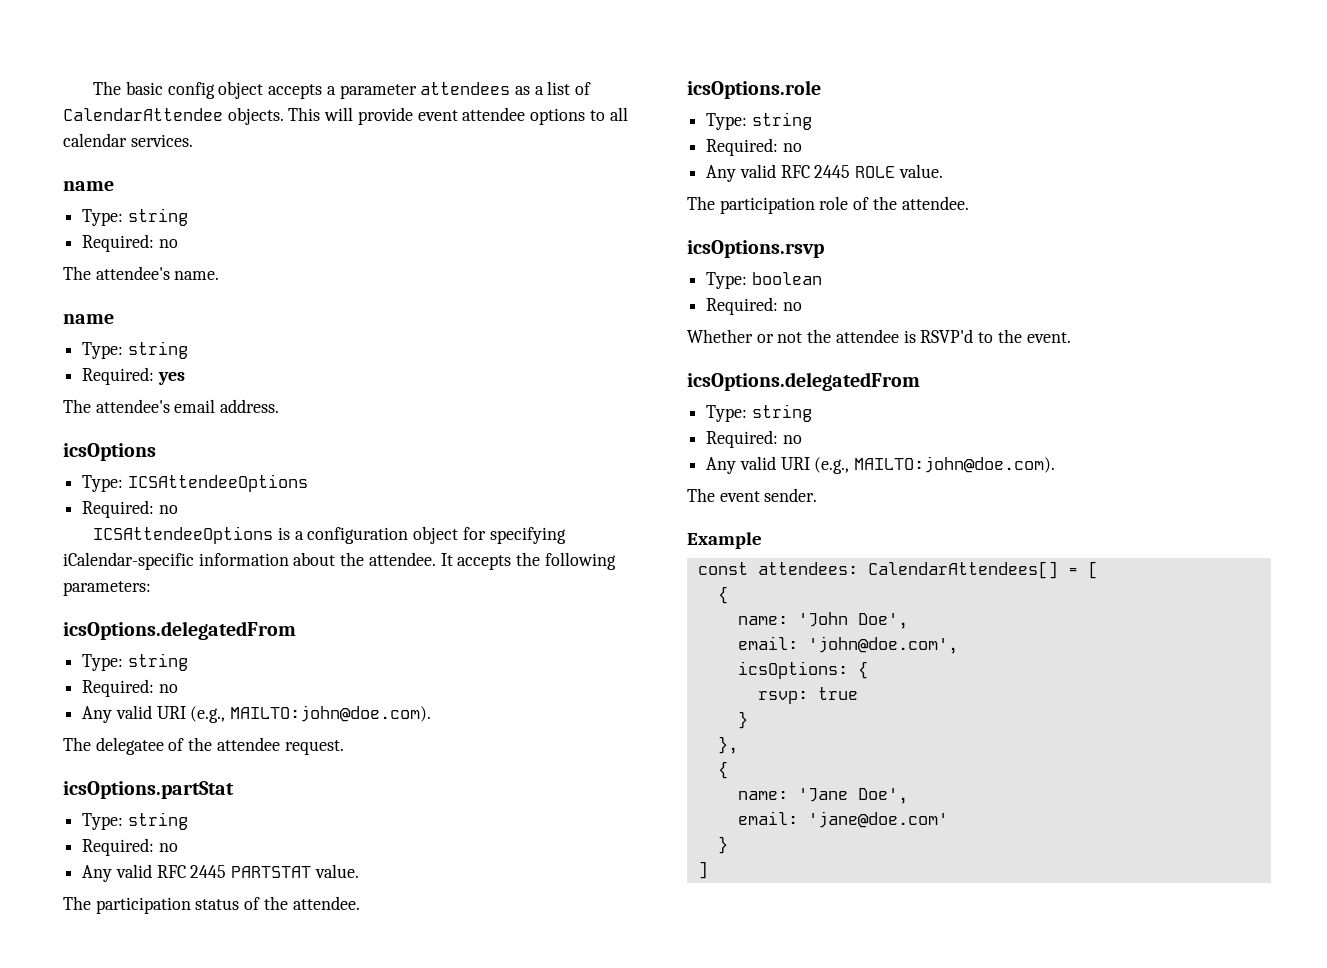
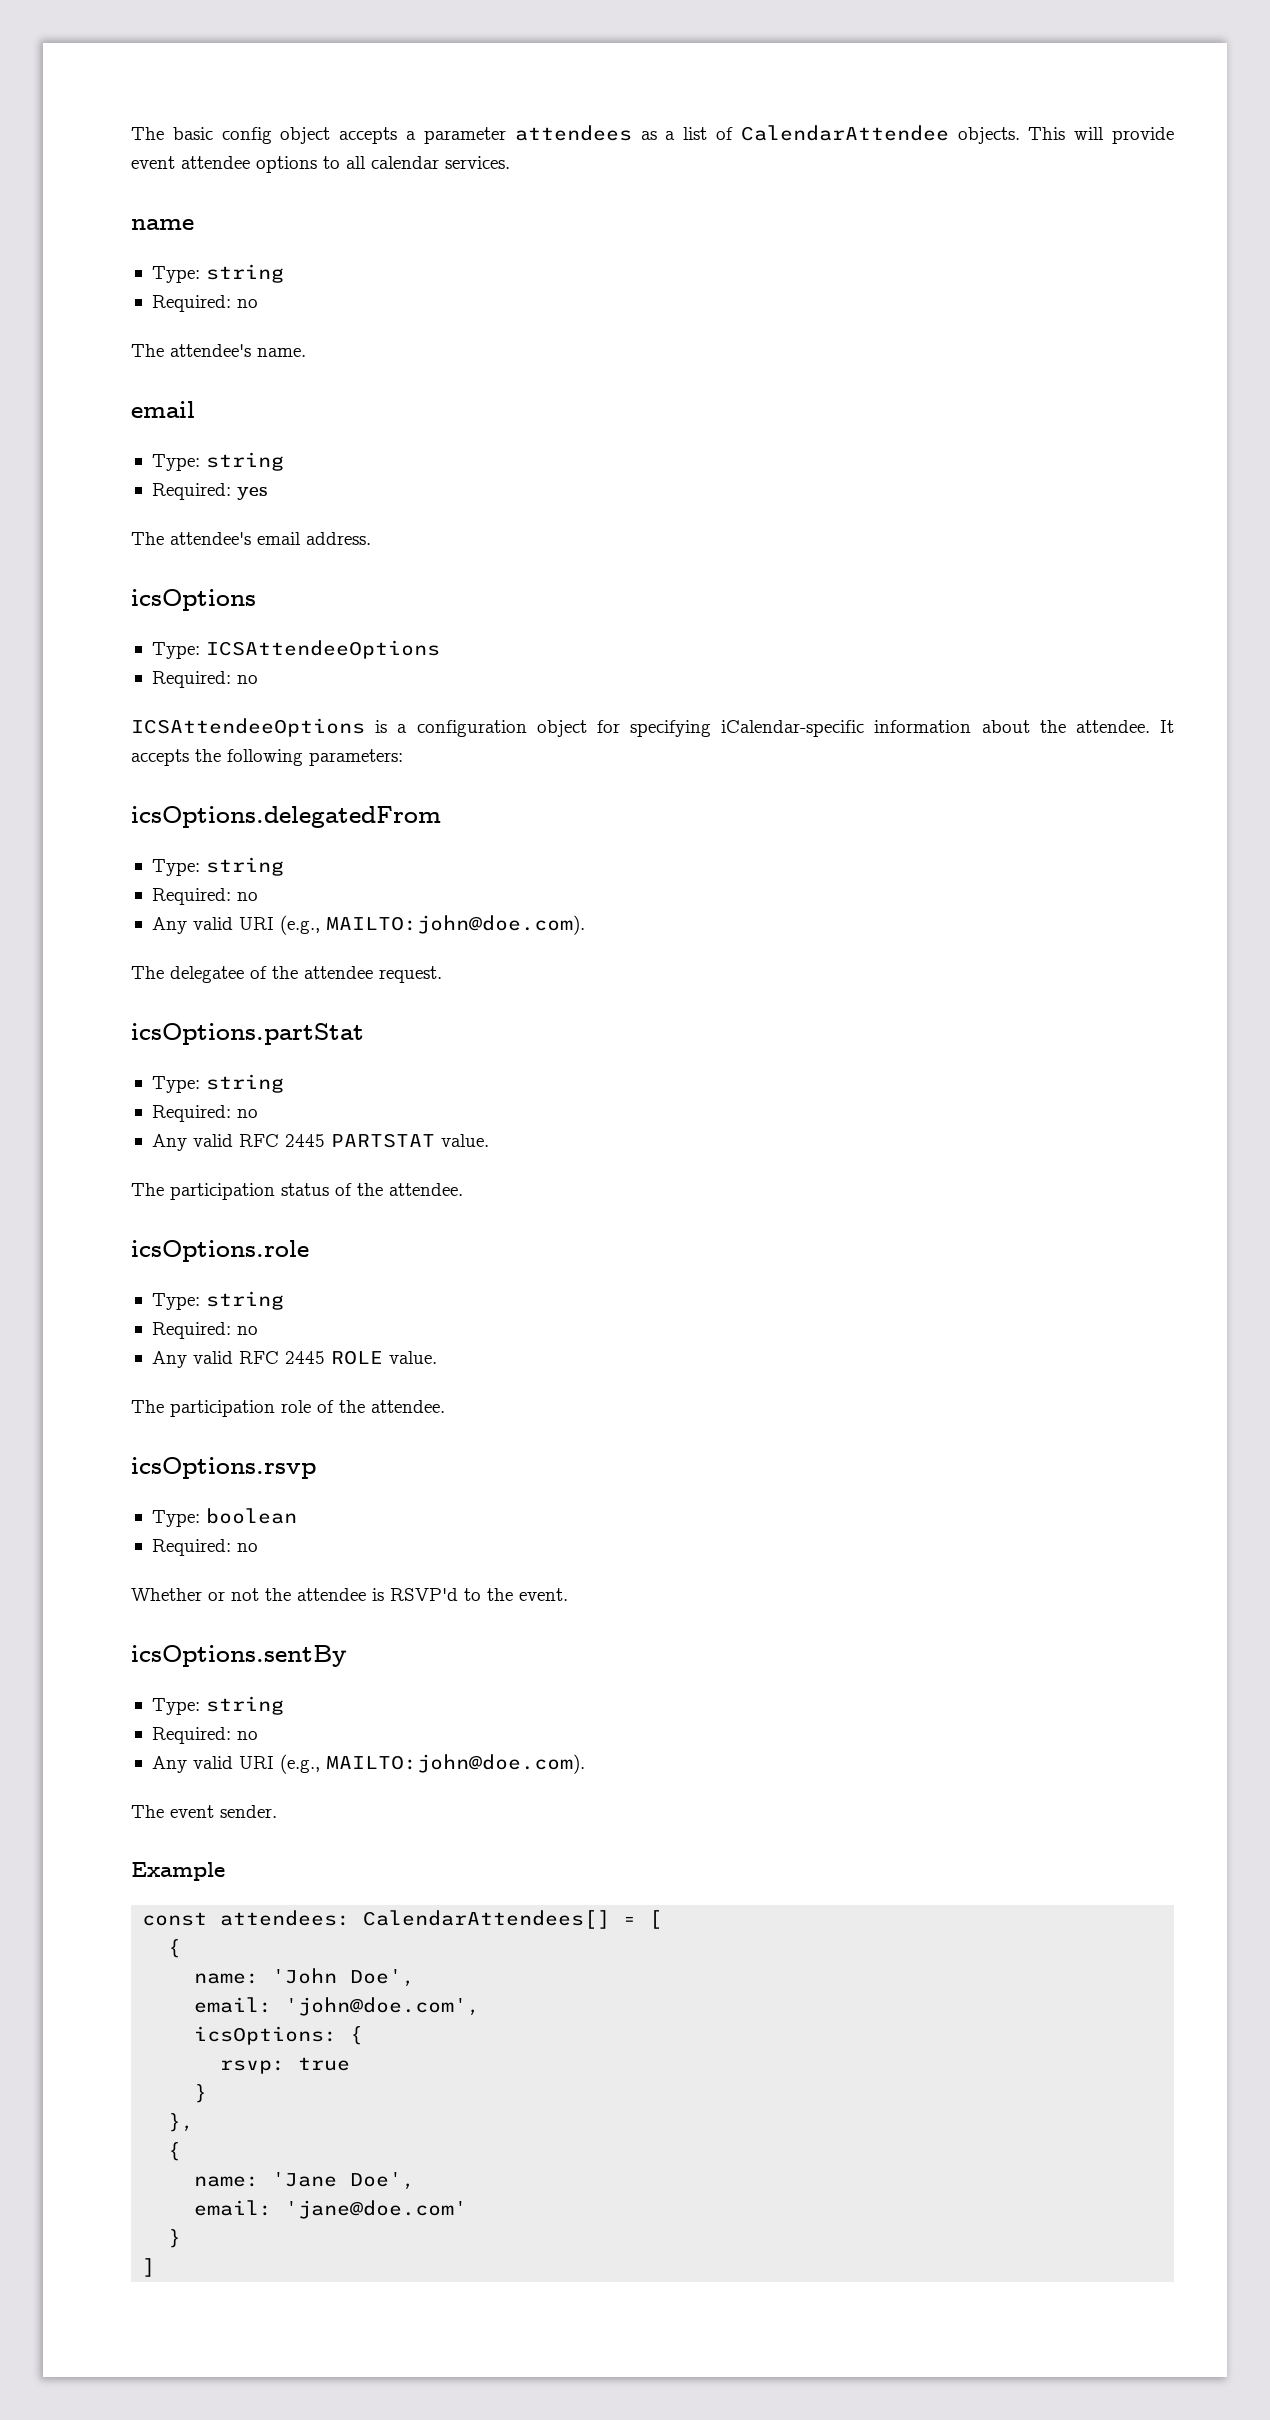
  The attendee's name.
- name
+ email
  Whether or not the attendee is RSVP'd to the event.
- icsOptions.delegatedFrom
+ icsOptions.sentBy

